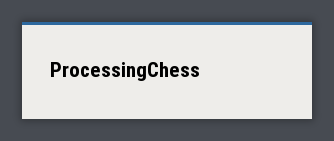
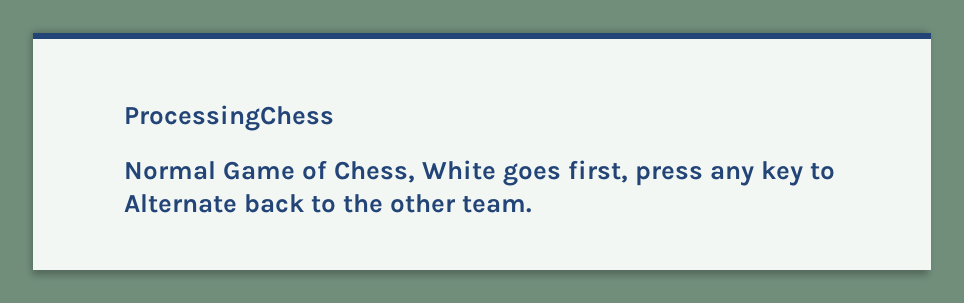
+ Normal Game of Chess, White goes first, press any key to Alternate back to the other team.

